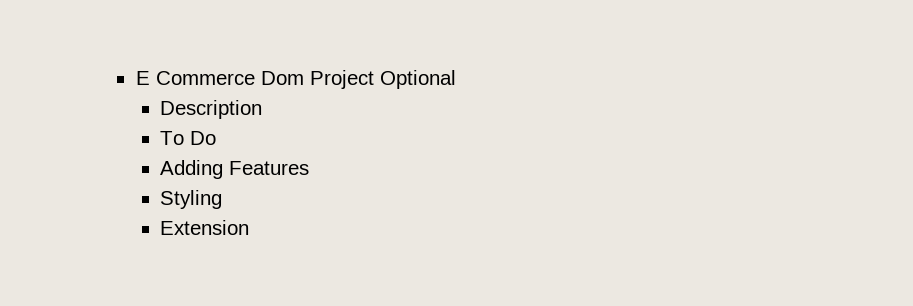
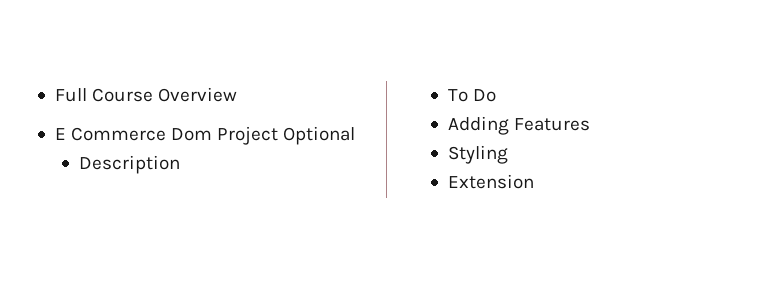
+ Full Course Overview

